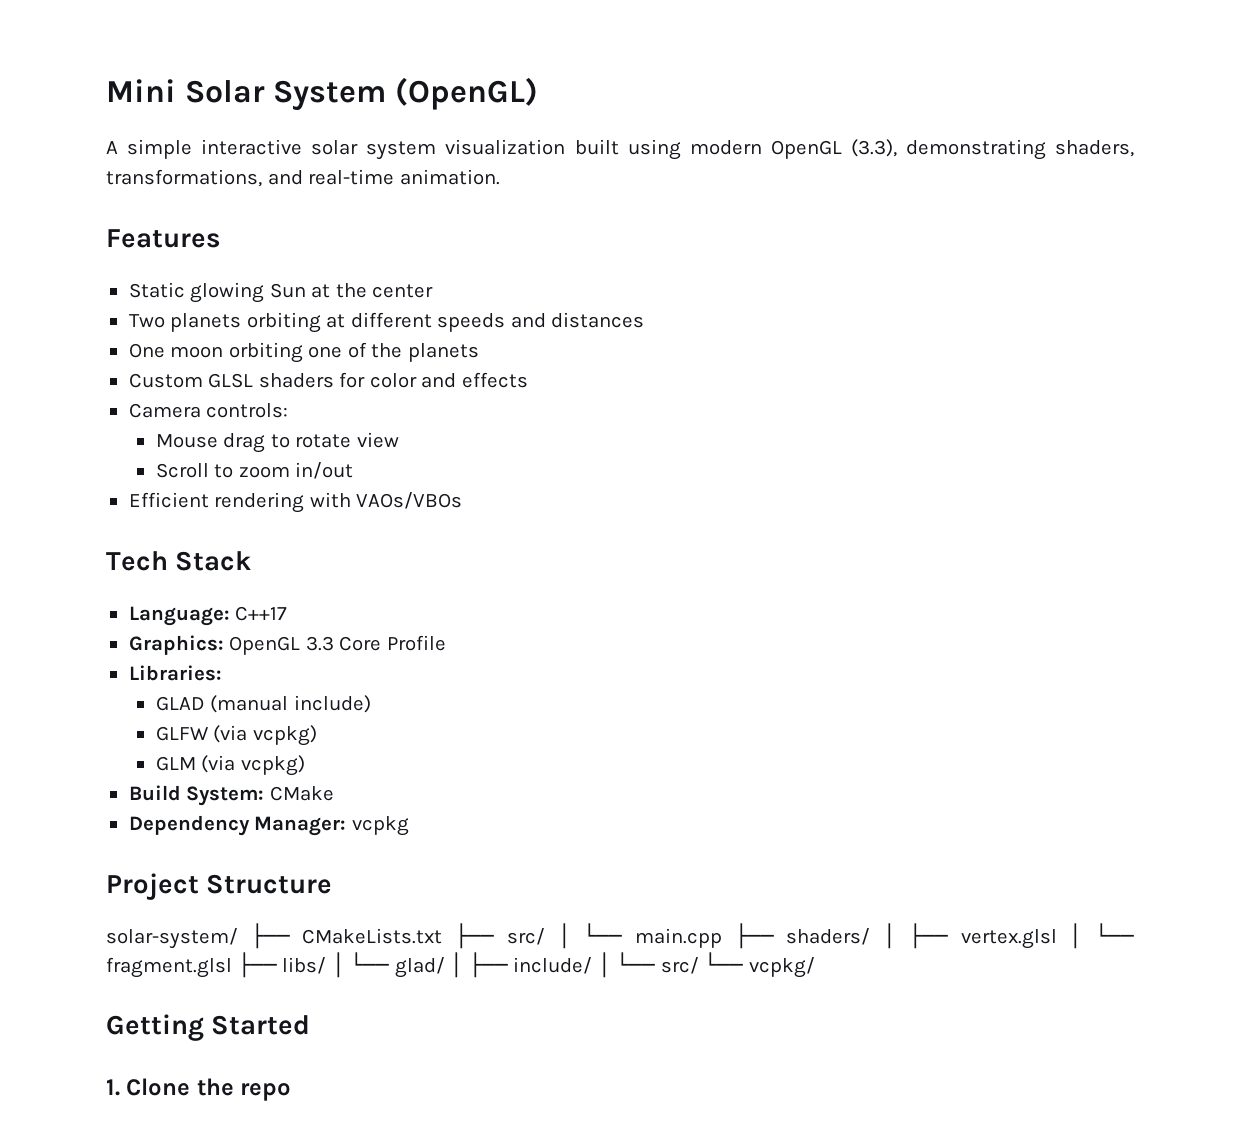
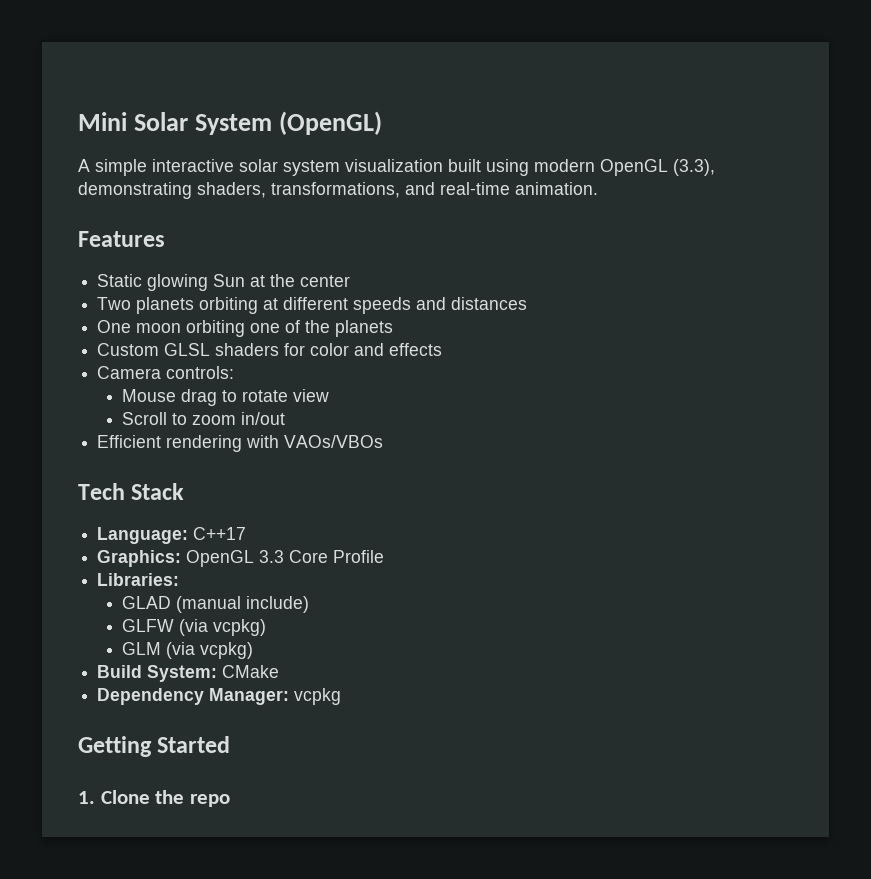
- Project Structure
- solar-system/ ├── CMakeLists.txt ├── src/ │ └── main.cpp ├── shaders/ │ ├── vertex.glsl │ └── fragment.glsl ├── libs/ │ └── glad/ │ ├── include/ │ └── src/ └── vcpkg/

